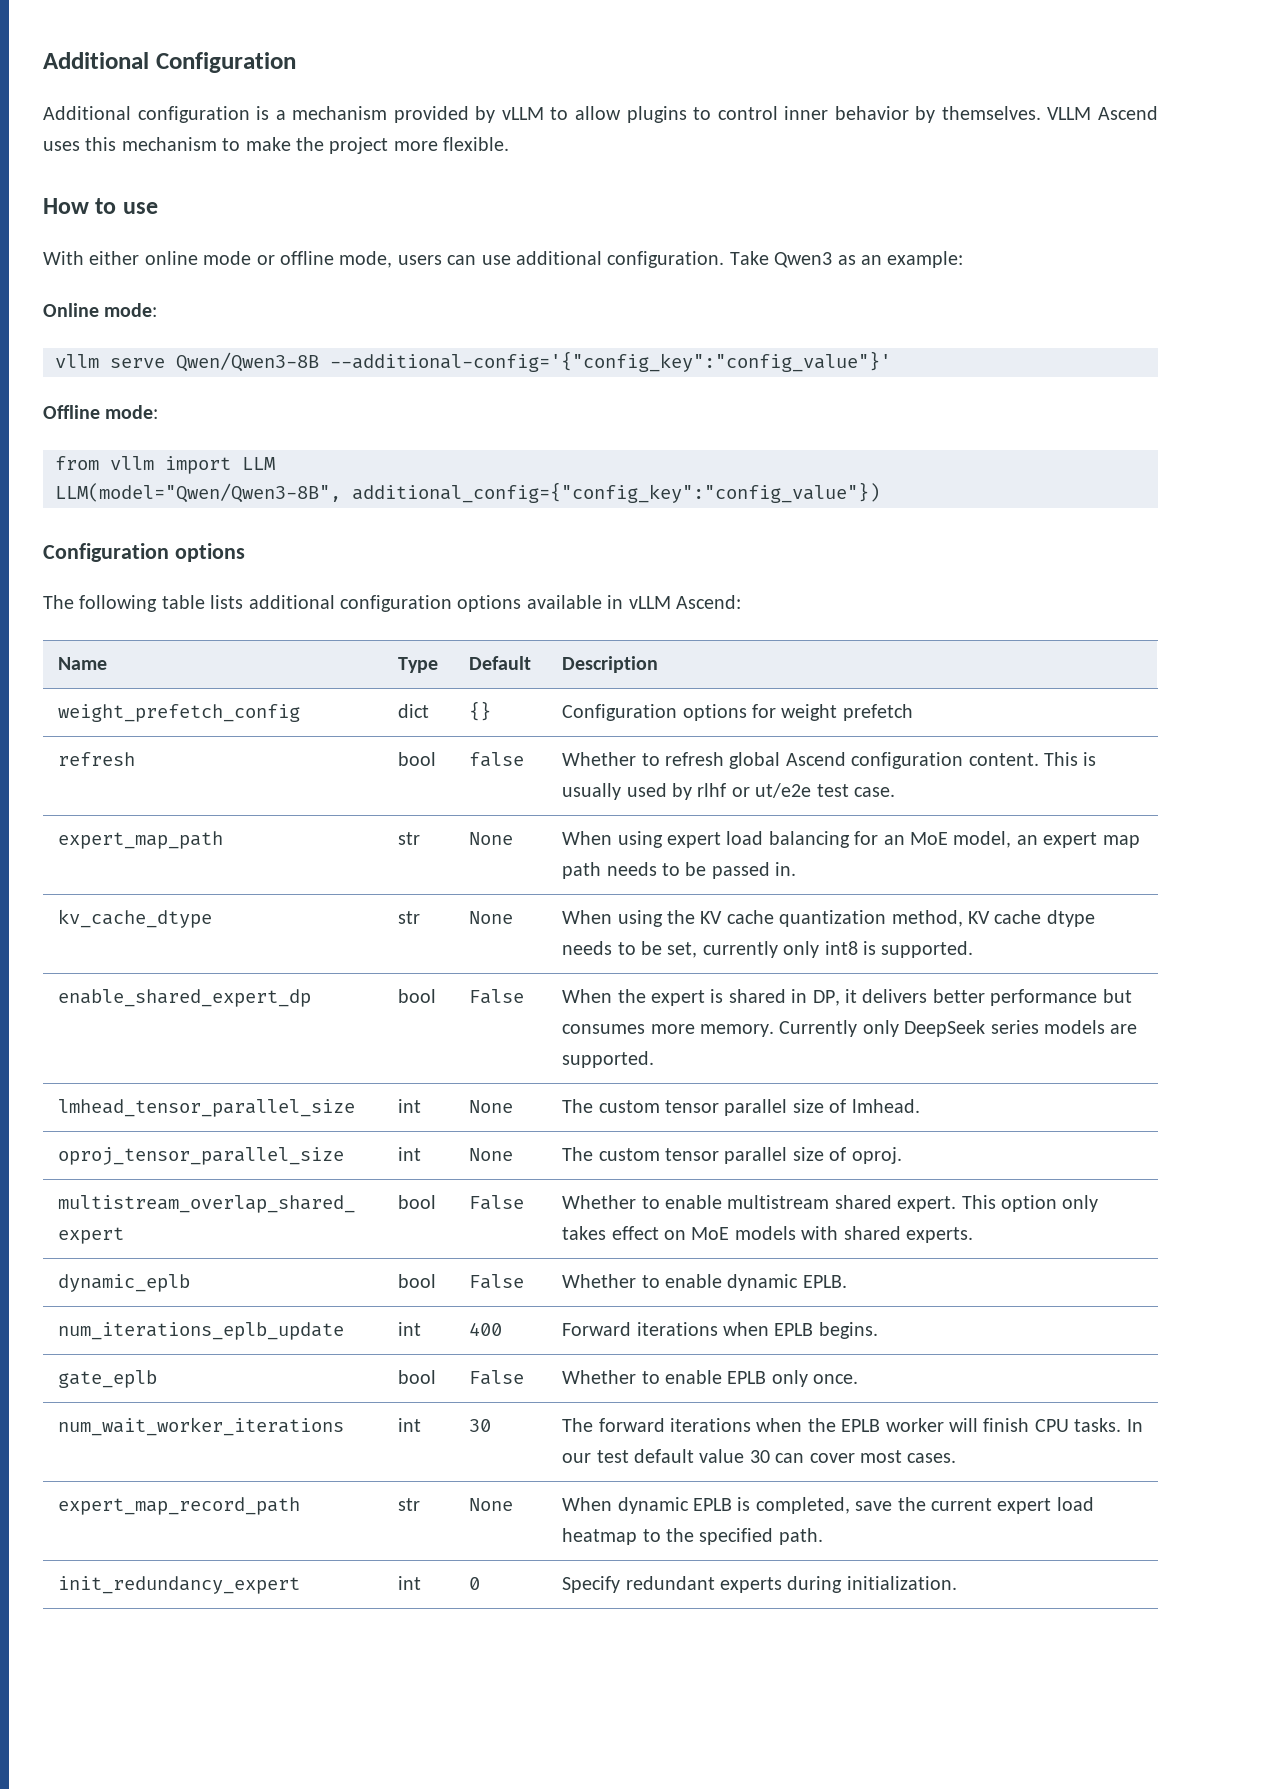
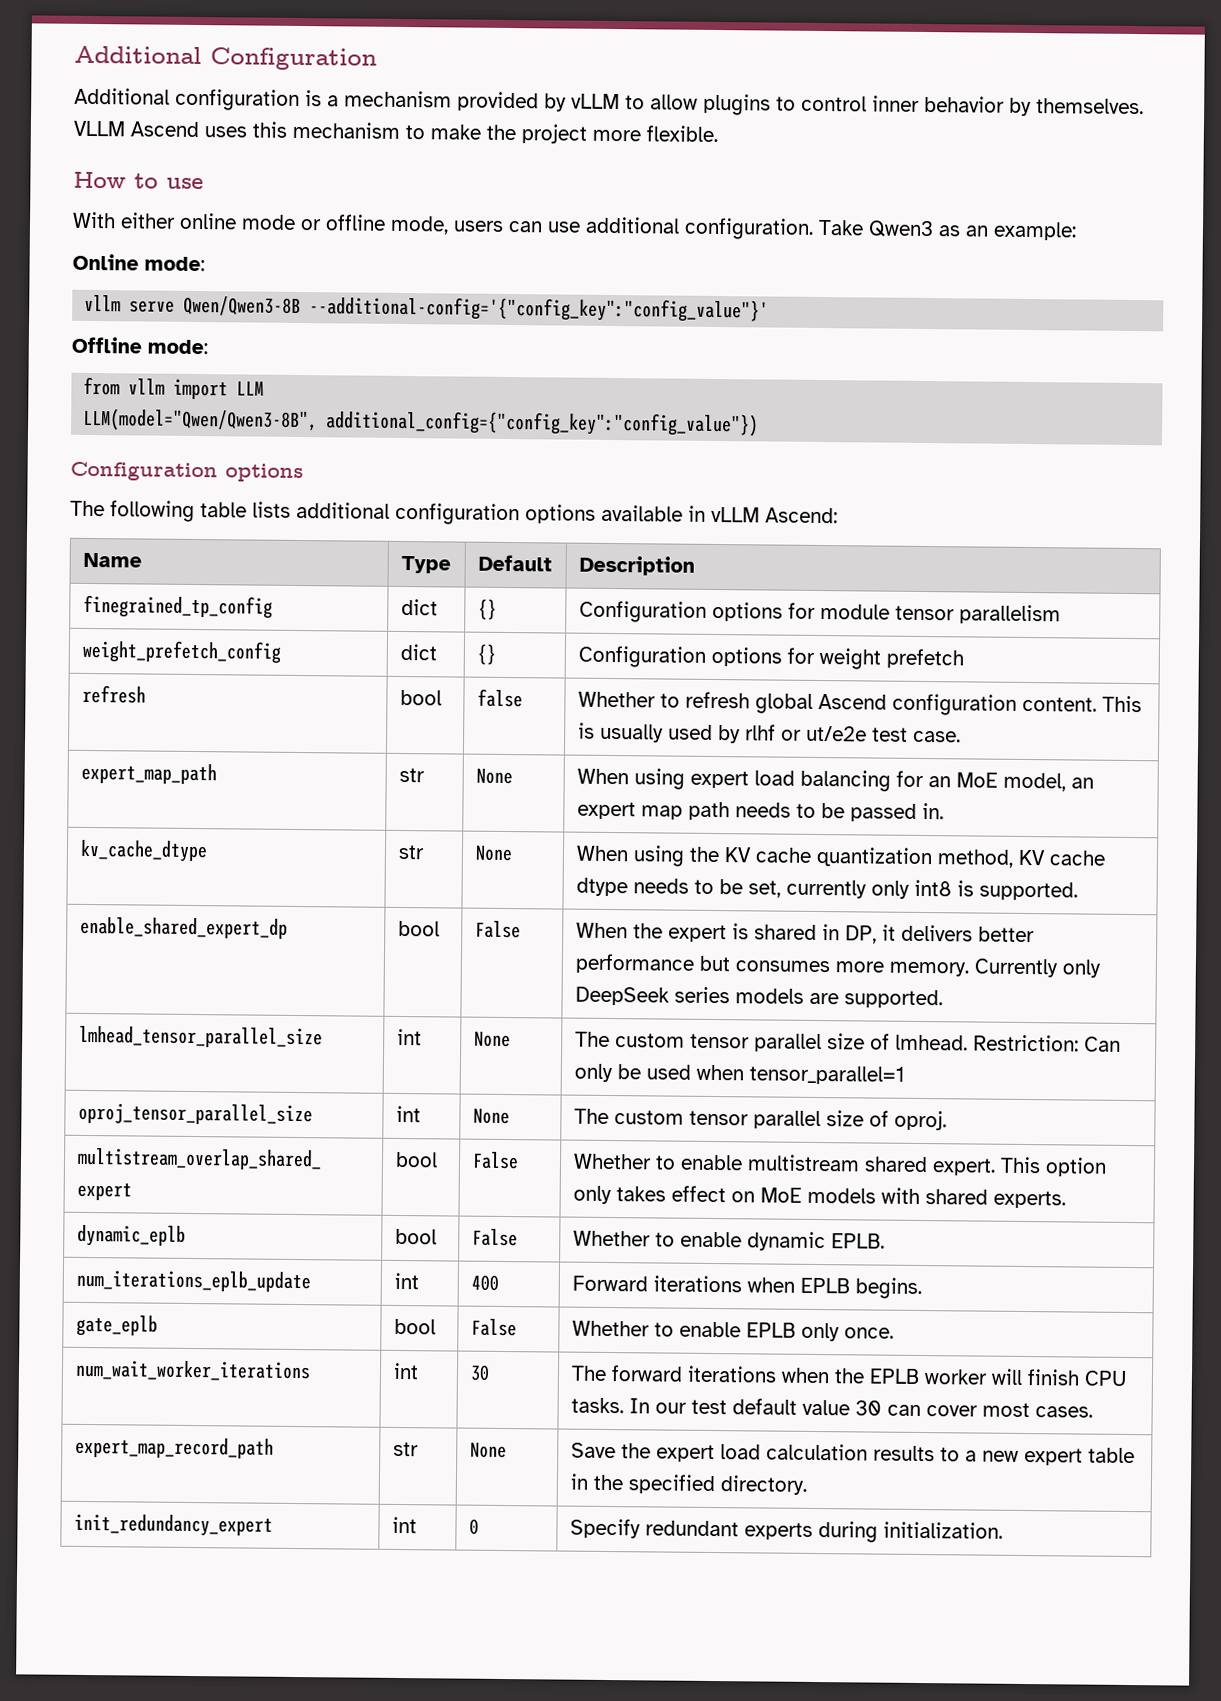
+ finegrained_tp_config | dict | {} | Configuration options for module tensor parallelism
- lmhead_tensor_parallel_size | int | None | The custom tensor parallel size of lmhead.
+ lmhead_tensor_parallel_size | int | None | The custom tensor parallel size of lmhead. Restriction: Can only be used when tensor_parallel=1
- expert_map_record_path | str | None | When dynamic EPLB is completed, save the current expert load heatmap to the specified path.
+ expert_map_record_path | str | None | Save the expert load calculation results to a new expert table in the specified directory.

